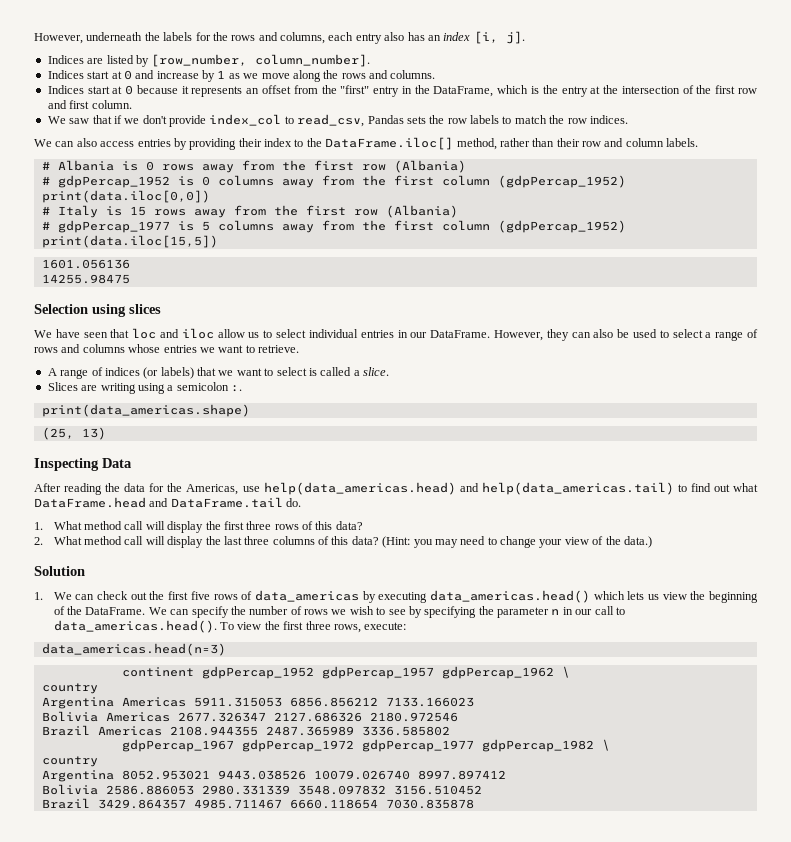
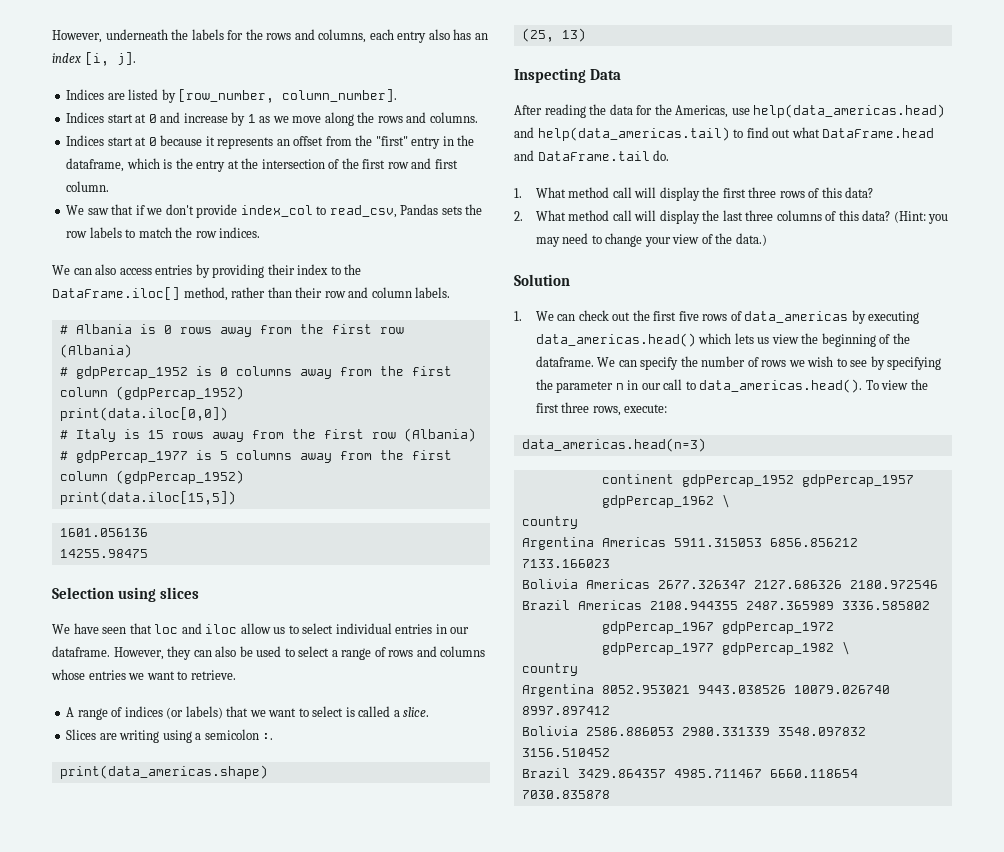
- Indices start at 0 because it represents an offset from the "first" entry in the DataFrame, which is the entry at the intersection of the first row and first column.
+ Indices start at 0 because it represents an offset from the "first" entry in the dataframe, which is the entry at the intersection of the first row and first column.
- We have seen that loc and iloc allow us to select individual entries in our DataFrame.
+ We have seen that loc and iloc allow us to select individual entries in our dataframe.
- 1. We can check out the first five rows of data_americas by executing data_americas.head() which lets us view the beginning of the DataFrame.
+ 1. We can check out the first five rows of data_americas by executing data_americas.head() which lets us view the beginning of the dataframe.

